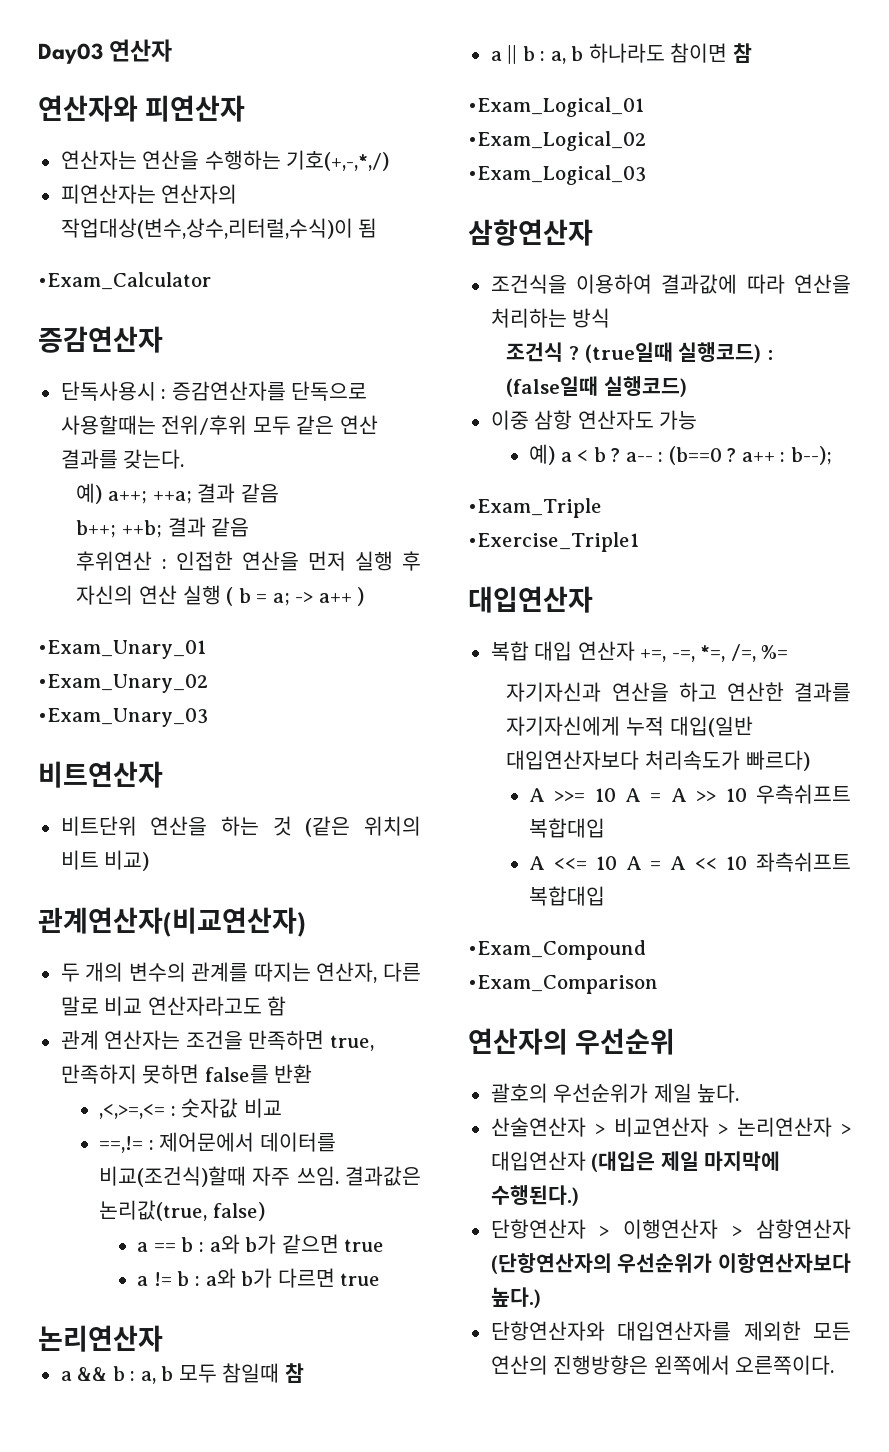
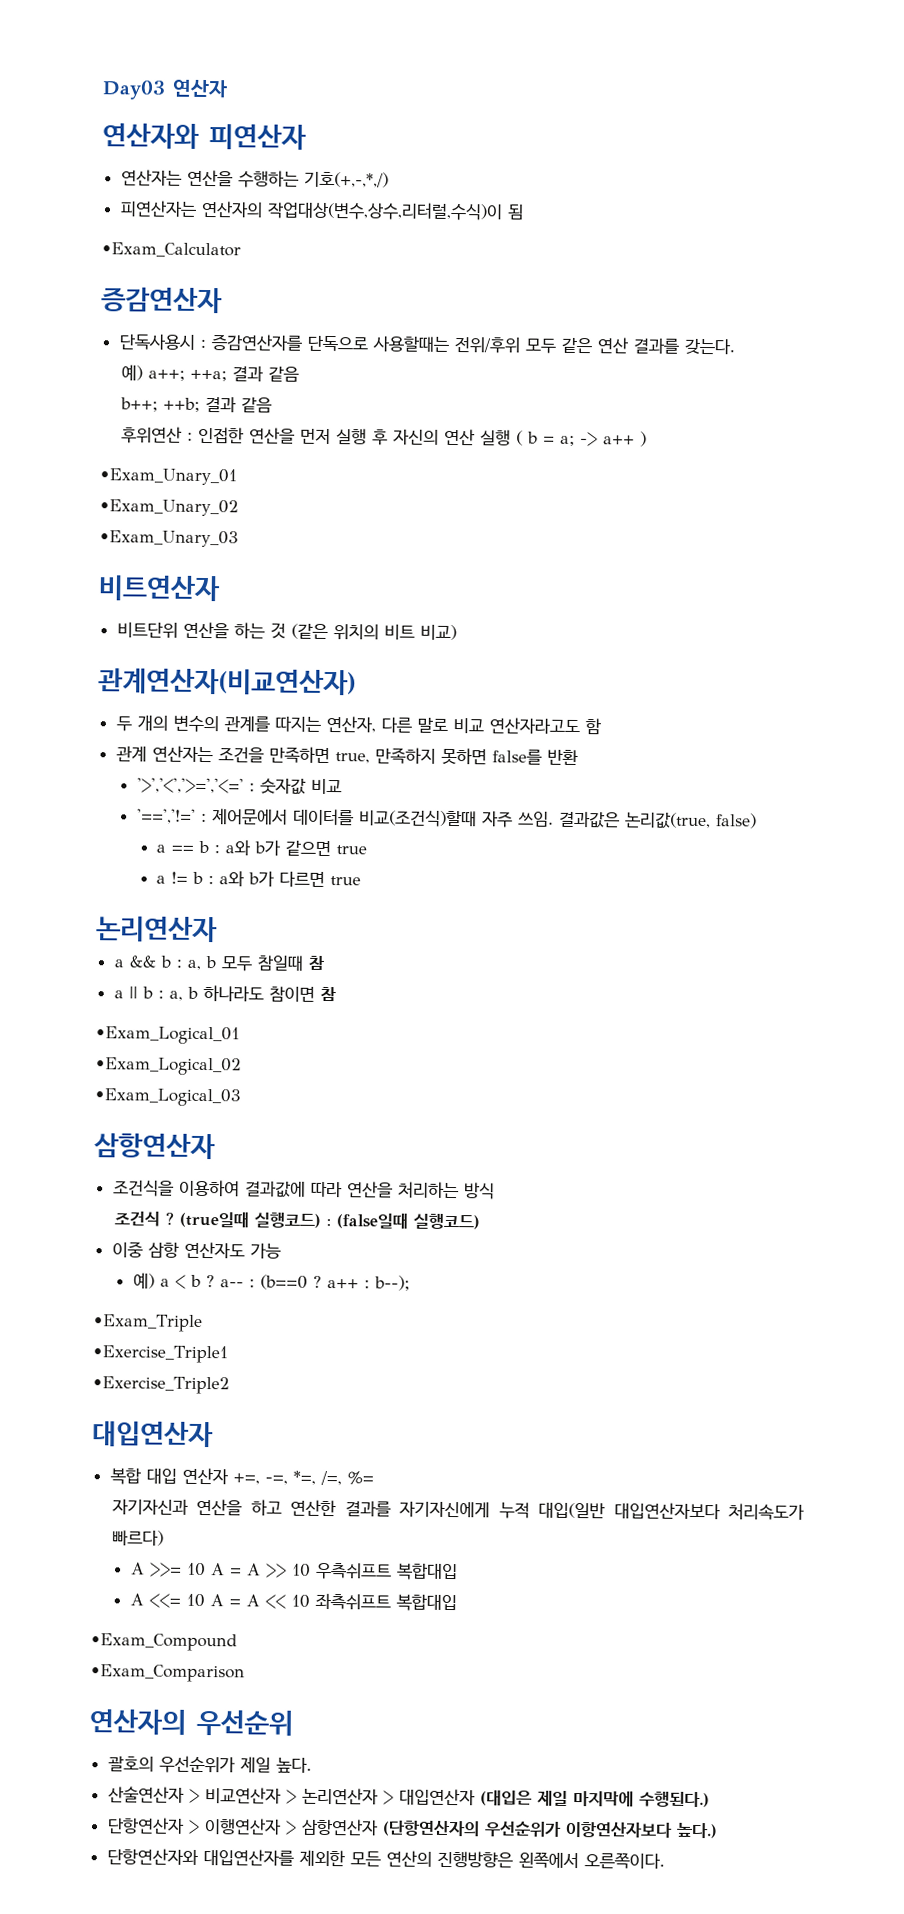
- ,<,>=,<= : 숫자값 비교
+ '>','<','>=','<=' : 숫자값 비교
- ==,!= : 제어문에서 데이터를 비교(조건식)할때 자주 쓰임.
+ '==','!=' : 제어문에서 데이터를 비교(조건식)할때 자주 쓰임.
+ •Exercise_Triple2

